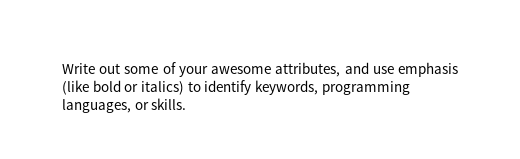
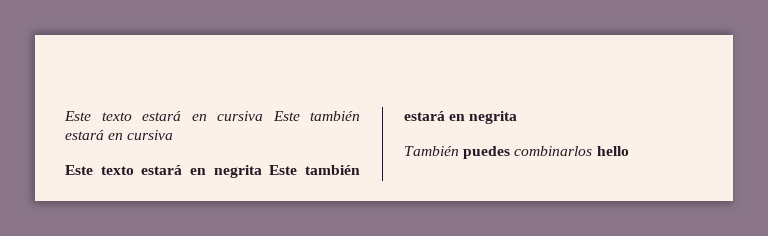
- Write out some of your awesome attributes, and use emphasis (like bold or italics) to identify keywords, programming languages, or skills.
+ Este texto estará en cursiva Este también estará en cursiva
+ Este texto estará en negrita Este también estará en negrita
+ También puedes combinarlos hello

